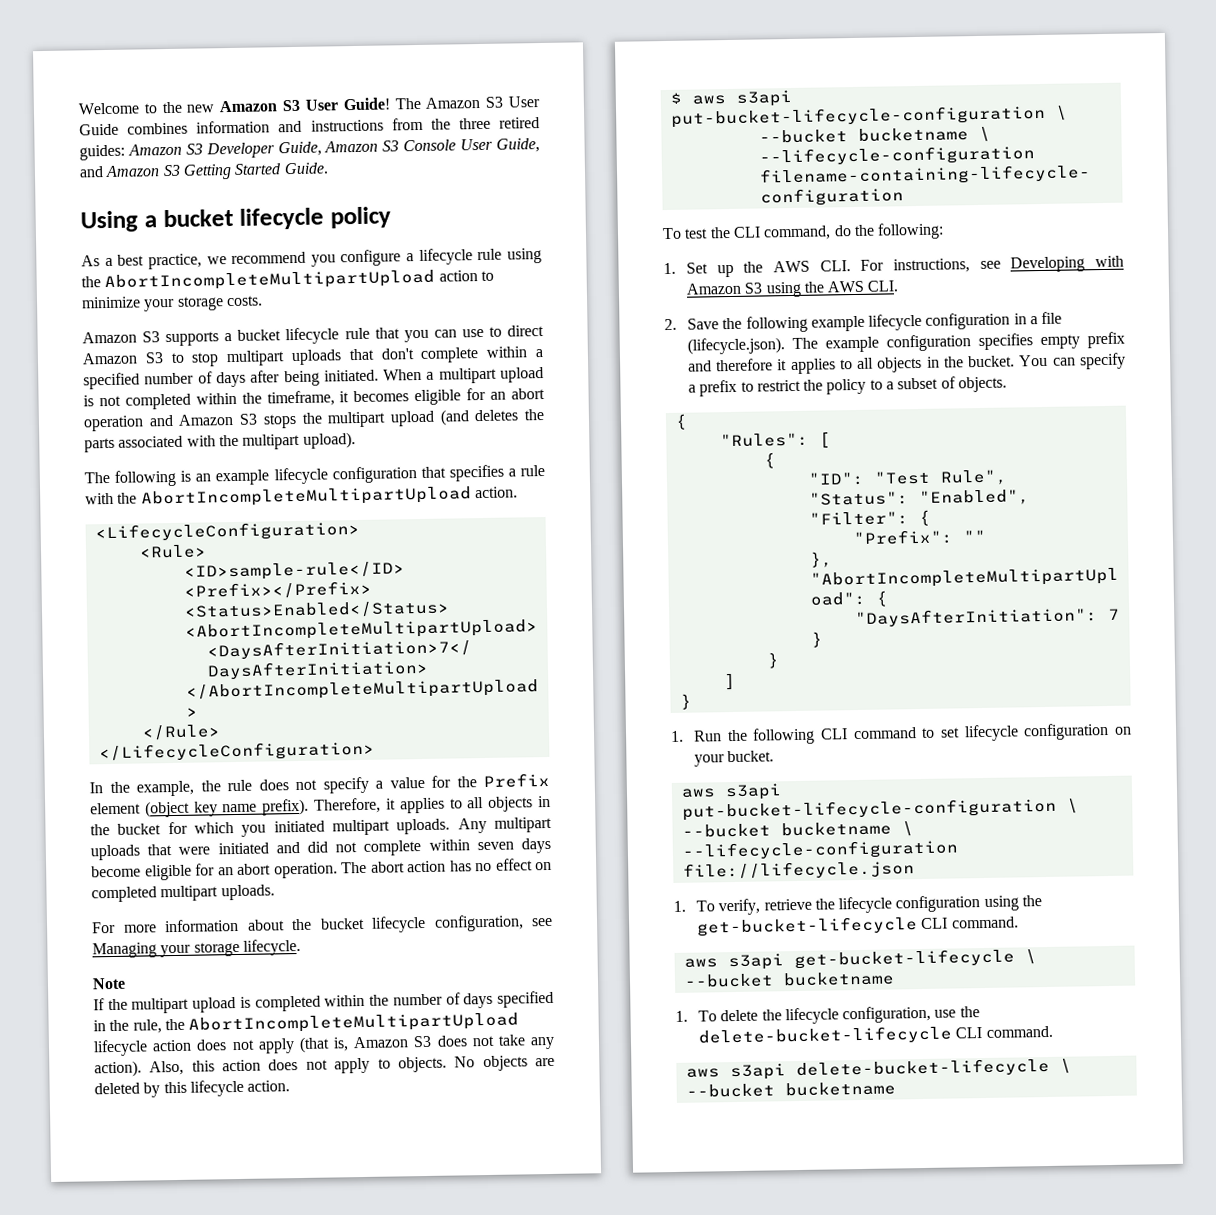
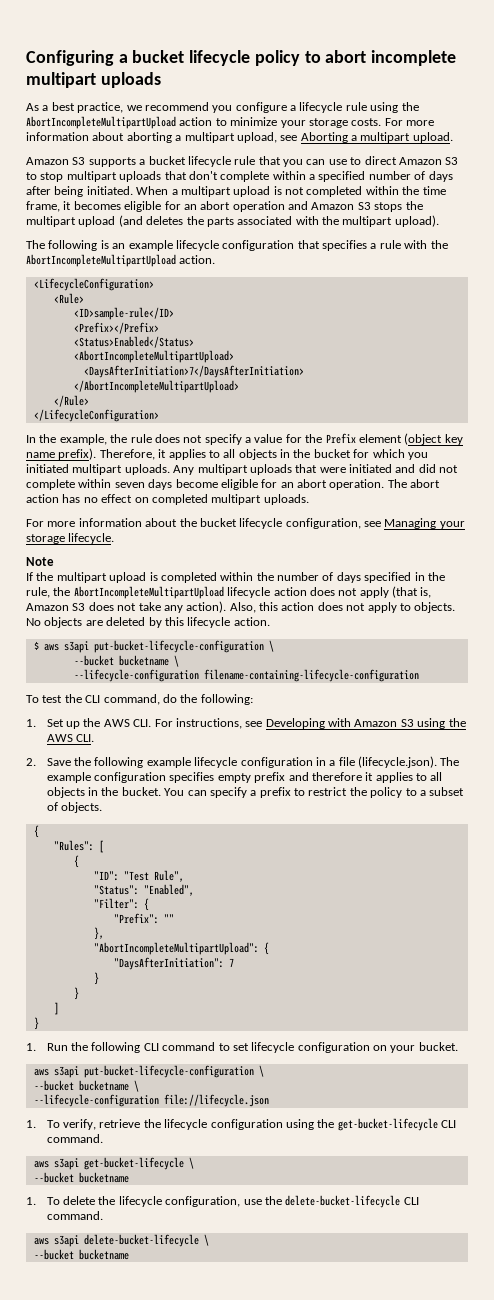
- Welcome to the new Amazon S3 User Guide! The Amazon S3 User Guide combines information and instructions from the three retired guides: Amazon S3 Developer Guide, Amazon S3 Console User Guide, and Amazon S3 Getting Started Guide.
- Using a bucket lifecycle policy
+ Configuring a bucket lifecycle policy to abort incomplete multipart uploads
+ For more information about aborting a multipart upload, see Aborting a multipart upload.
- When a multipart upload is not completed within the timeframe, it becomes eligible for an abort operation and Amazon S3 stops the multipart upload (and deletes the parts associated with the multipart upload).
+ When a multipart upload is not completed within the time frame, it becomes eligible for an abort operation and Amazon S3 stops the multipart upload (and deletes the parts associated with the multipart upload).

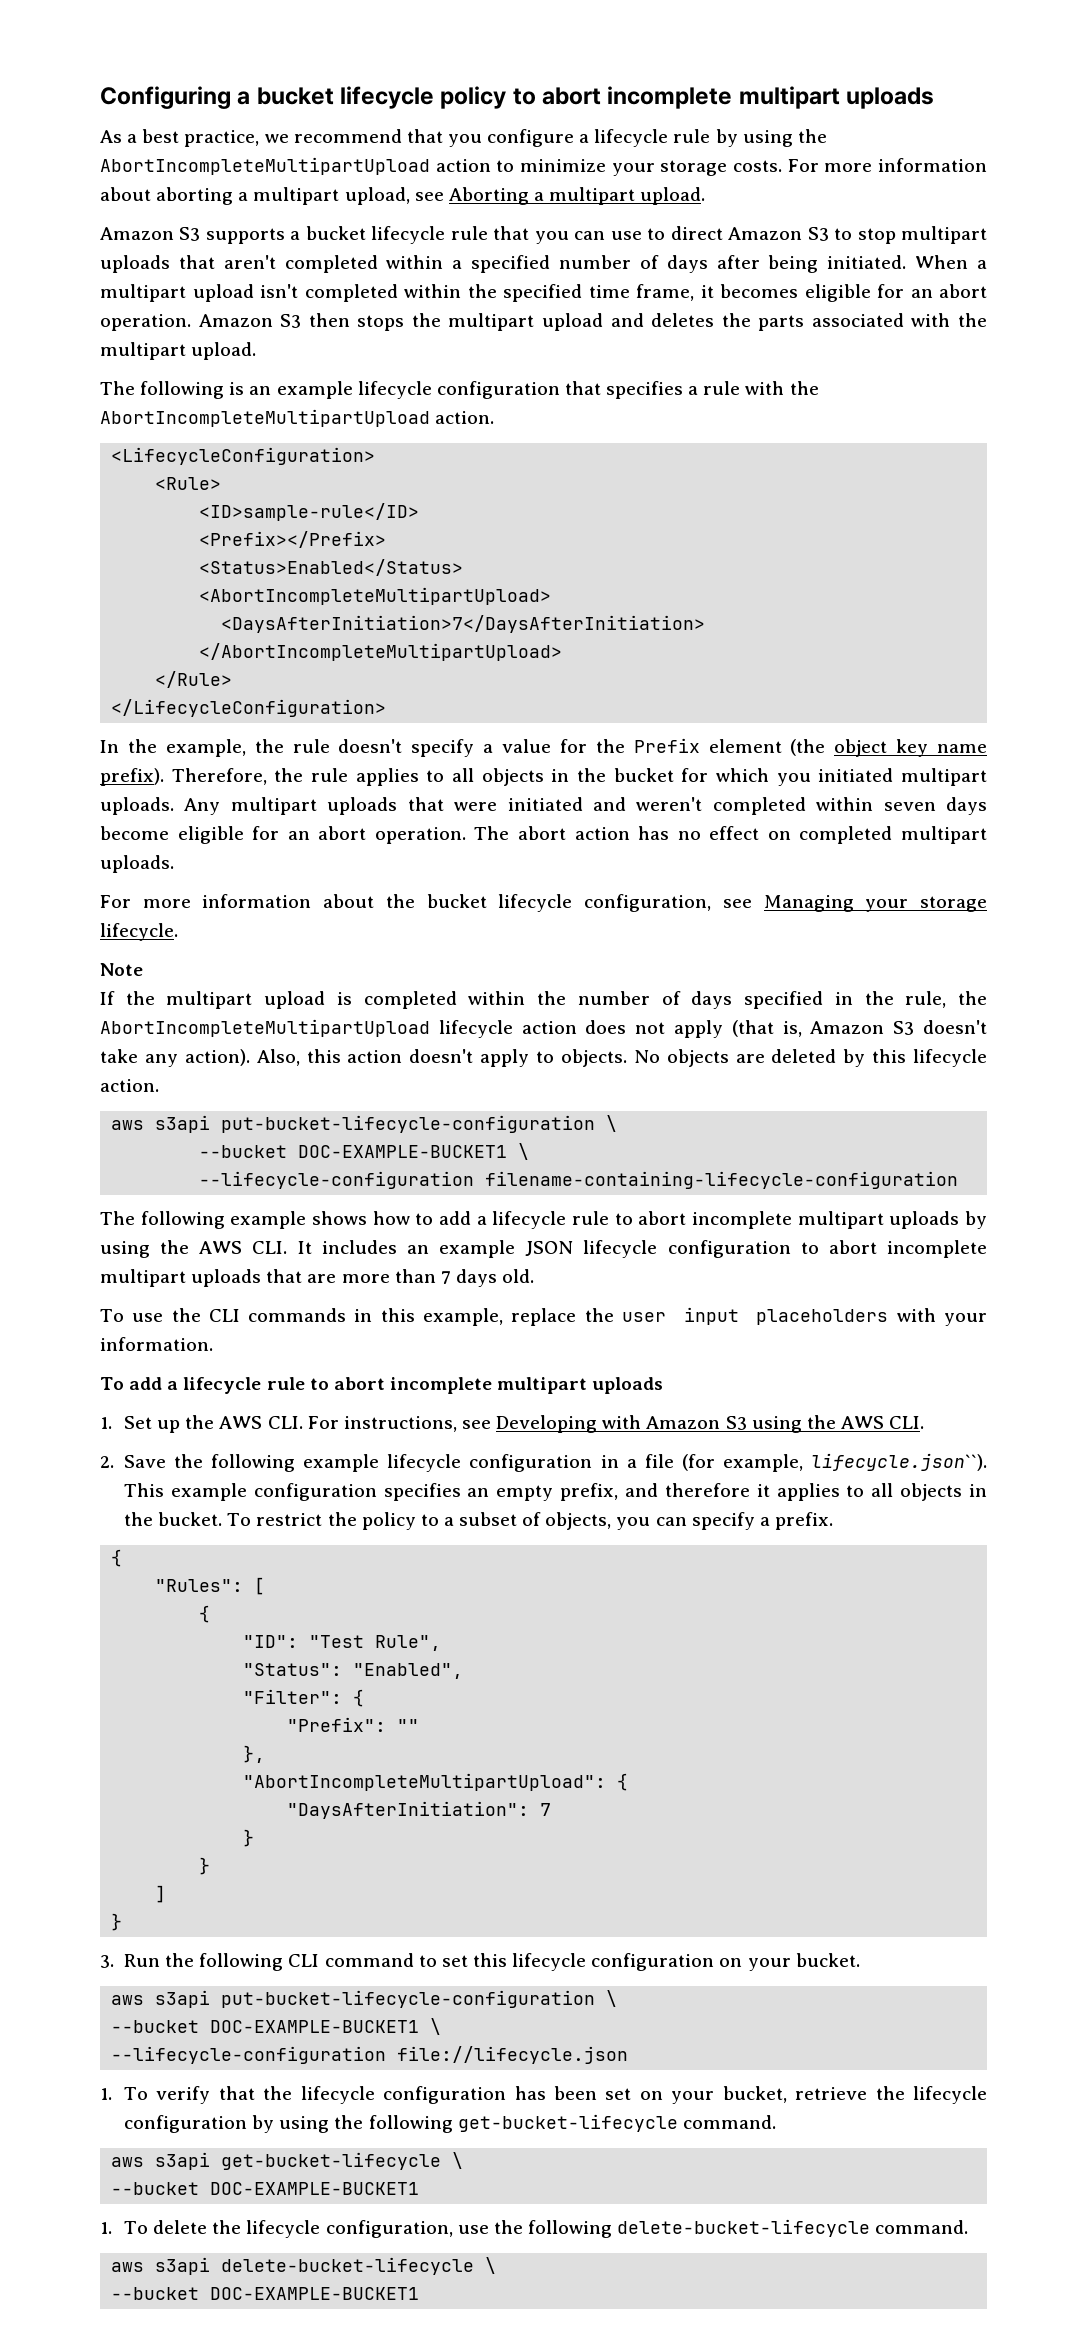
- As a best practice, we recommend you configure a lifecycle rule using the AbortIncompleteMultipartUpload action to minimize your storage costs.
+ As a best practice, we recommend that you configure a lifecycle rule by using the AbortIncompleteMultipartUpload action to minimize your storage costs.
- Amazon S3 supports a bucket lifecycle rule that you can use to direct Amazon S3 to stop multipart uploads that don't complete within a specified number of days after being initiated.
+ Amazon S3 supports a bucket lifecycle rule that you can use to direct Amazon S3 to stop multipart uploads that aren't completed within a specified number of days after being initiated.
- When a multipart upload is not completed within the time frame, it becomes eligible for an abort operation and Amazon S3 stops the multipart upload (and deletes the parts associated with the multipart upload).
+ When a multipart upload isn't completed within the specified time frame, it becomes eligible for an abort operation. Amazon S3 then stops the multipart upload and deletes the parts associated with the multipart upload.
- In the example, the rule does not specify a value for the Prefix element (object key name prefix).
+ In the example, the rule doesn't specify a value for the Prefix element (the object key name prefix).
- Therefore, it applies to all objects in the bucket for which you initiated multipart uploads.
+ Therefore, the rule applies to all objects in the bucket for which you initiated multipart uploads.
- Any multipart uploads that were initiated and did not complete within seven days become eligible for an abort operation.
+ Any multipart uploads that were initiated and weren't completed within seven days become eligible for an abort operation.
- If the multipart upload is completed within the number of days specified in the rule, the AbortIncompleteMultipartUpload lifecycle action does not apply (that is, Amazon S3 does not take any action).
+ If the multipart upload is completed within the number of days specified in the rule, the AbortIncompleteMultipartUpload lifecycle action does not apply (that is, Amazon S3 doesn't take any action).
- Also, this action does not apply to objects.
+ Also, this action doesn't apply to objects.
  No objects are deleted by this lifecycle action.
- $ aws s3api put-bucket-lifecycle-configuration \
- --bucket bucketname \
+ aws s3api put-bucket-lifecycle-configuration \
+ --bucket DOC-EXAMPLE-BUCKET1 \
- To test the CLI command, do the following:
+ The following example shows how to add a lifecycle rule to abort incomplete multipart uploads by using the AWS CLI. It includes an example JSON lifecycle configuration to abort incomplete multipart uploads that are more than 7 days old.
+ To use the CLI commands in this example, replace the user input placeholders with your information.
+ To add a lifecycle rule to abort incomplete multipart uploads
- 2. Save the following example lifecycle configuration in a file (lifecycle.json). The example configuration specifies empty prefix and therefore it applies to all objects in the bucket.
+ 2. Save the following example lifecycle configuration in a file (for example, lifecycle.json``). This example configuration specifies an empty prefix, and therefore it applies to all objects in the bucket.
- You can specify a prefix to restrict the policy to a subset of objects.
+ To restrict the policy to a subset of objects, you can specify a prefix.
- 1. Run the following CLI command to set lifecycle configuration on your bucket.
+ 3. Run the following CLI command to set this lifecycle configuration on your bucket.
  aws s3api put-bucket-lifecycle-configuration \
- --bucket bucketname \
+ --bucket DOC-EXAMPLE-BUCKET1 \
- 1. To verify, retrieve the lifecycle configuration using the get-bucket-lifecycle CLI command.
+ 1. To verify that the lifecycle configuration has been set on your bucket, retrieve the lifecycle configuration by using the following get-bucket-lifecycle command.
  aws s3api get-bucket-lifecycle \
- --bucket bucketname
+ --bucket DOC-EXAMPLE-BUCKET1
- 1. To delete the lifecycle configuration, use the delete-bucket-lifecycle CLI command.
+ 1. To delete the lifecycle configuration, use the following delete-bucket-lifecycle command.
  aws s3api delete-bucket-lifecycle \
- --bucket bucketname
+ --bucket DOC-EXAMPLE-BUCKET1

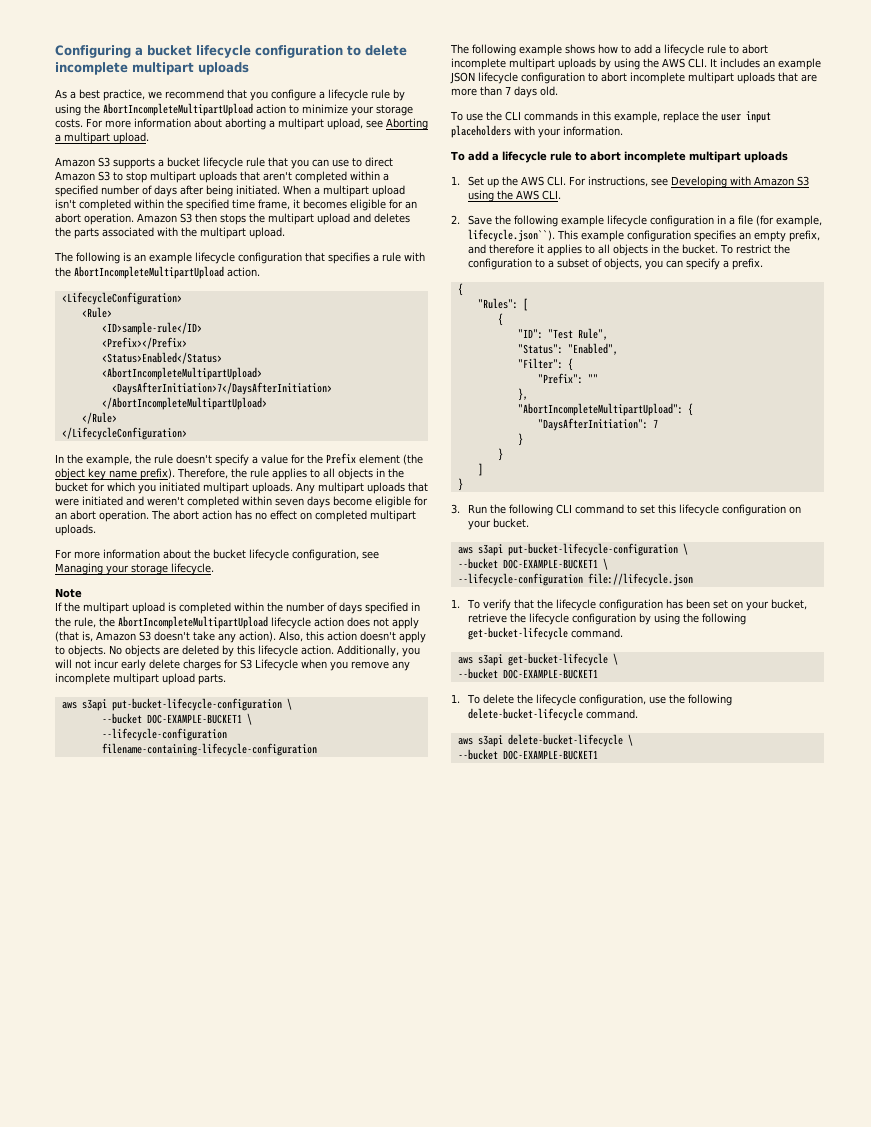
- Configuring a bucket lifecycle policy to abort incomplete multipart uploads
+ Configuring a bucket lifecycle configuration to delete incomplete multipart uploads
+ Additionally, you will not incur early delete charges for S3 Lifecycle when you remove any incomplete multipart upload parts.
- To restrict the policy to a subset of objects, you can specify a prefix.
+ To restrict the configuration to a subset of objects, you can specify a prefix.

